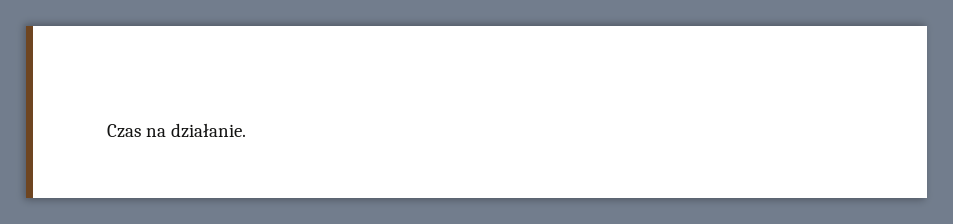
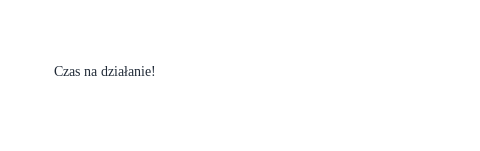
- Czas na działanie.
+ Czas na działanie!

